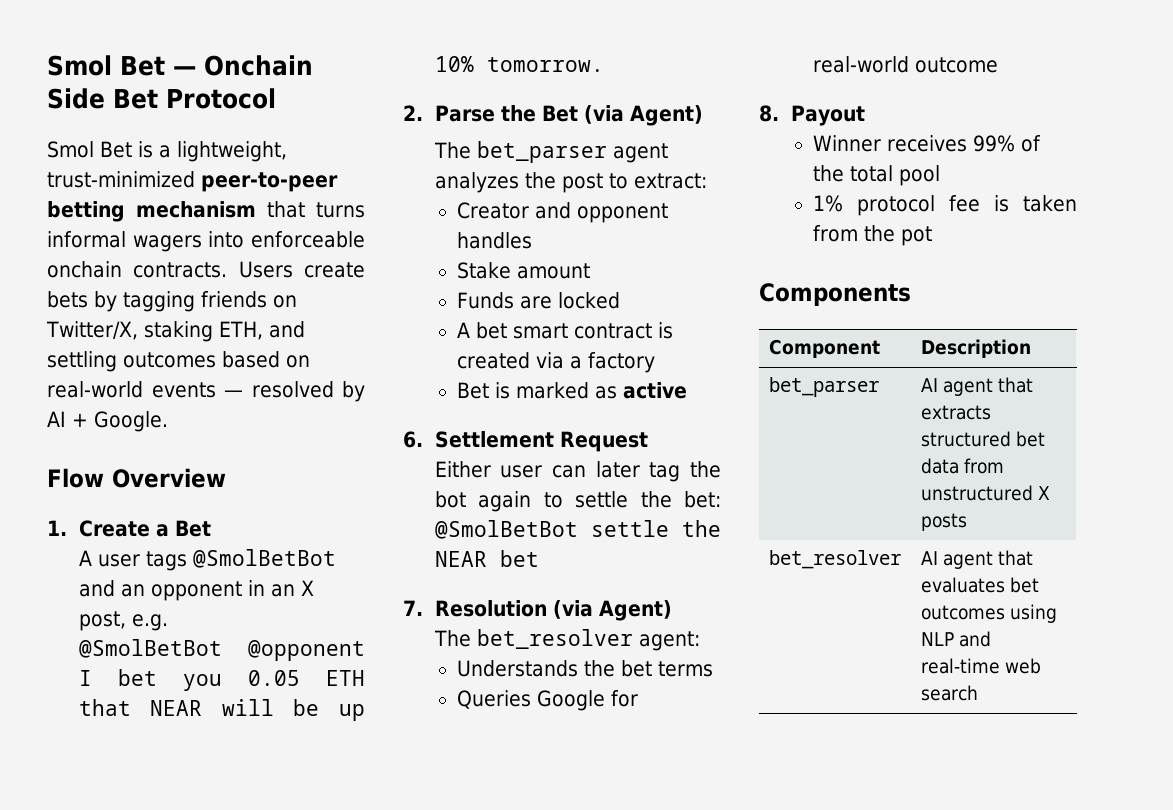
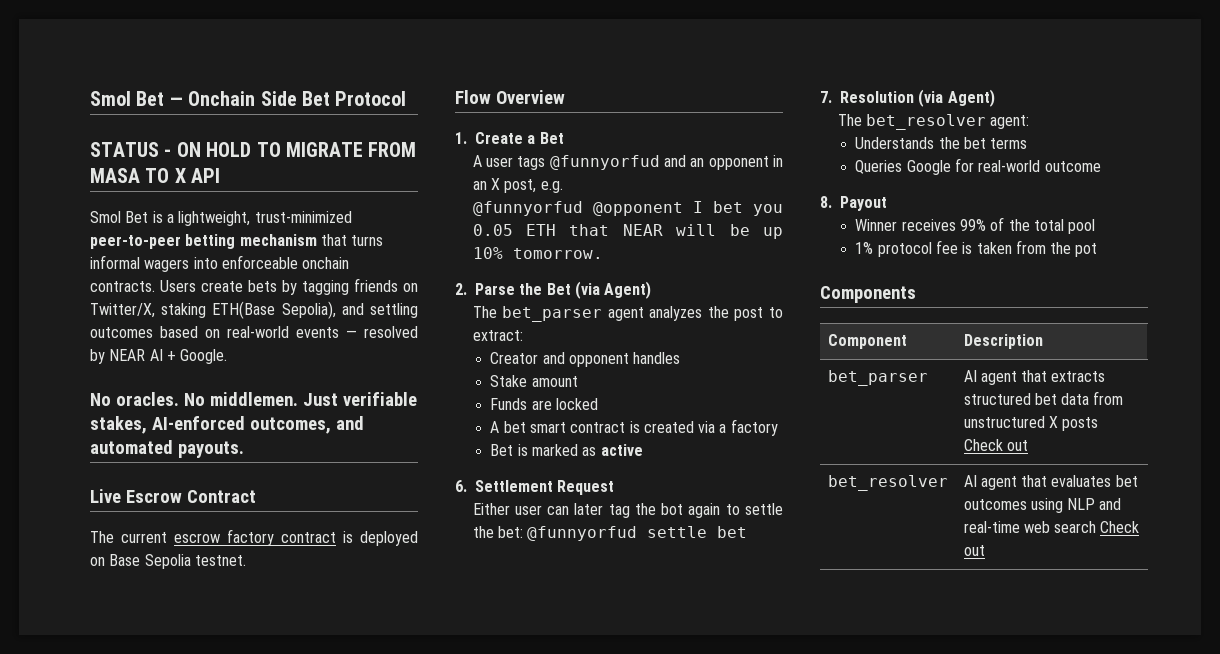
+ STATUS - ON HOLD TO MIGRATE FROM MASA TO X API
- Users create bets by tagging friends on Twitter/X, staking ETH, and settling outcomes based on real-world events — resolved by AI + Google.
+ Users create bets by tagging friends on Twitter/X, staking ETH(Base Sepolia), and settling outcomes based on real-world events — resolved by NEAR AI + Google.
+ No oracles. No middlemen. Just verifiable stakes, AI-enforced outcomes, and automated payouts.
+ Live Escrow Contract
+ The current escrow factory contract is deployed on Base Sepolia testnet.
- A user tags @SmolBetBot and an opponent in an X post, e.g.
+ A user tags @funnyorfud and an opponent in an X post, e.g.
- @SmolBetBot @opponent I bet you 0.05 ETH that NEAR will be up 10% tomorrow.
+ @funnyorfud @opponent I bet you 0.05 ETH that NEAR will be up 10% tomorrow.
- Either user can later tag the bot again to settle the bet: @SmolBetBot settle the NEAR bet
+ Either user can later tag the bot again to settle the bet: @funnyorfud settle bet
- bet_parser | AI agent that extracts structured bet data from unstructured X posts
+ bet_parser | AI agent that extracts structured bet data from unstructured X posts Check out
- bet_resolver | AI agent that evaluates bet outcomes using NLP and real-time web search
+ bet_resolver | AI agent that evaluates bet outcomes using NLP and real-time web search Check out

